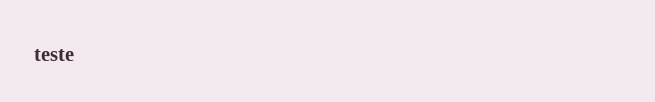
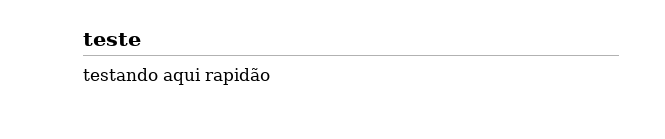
+ testando aqui rapidão

